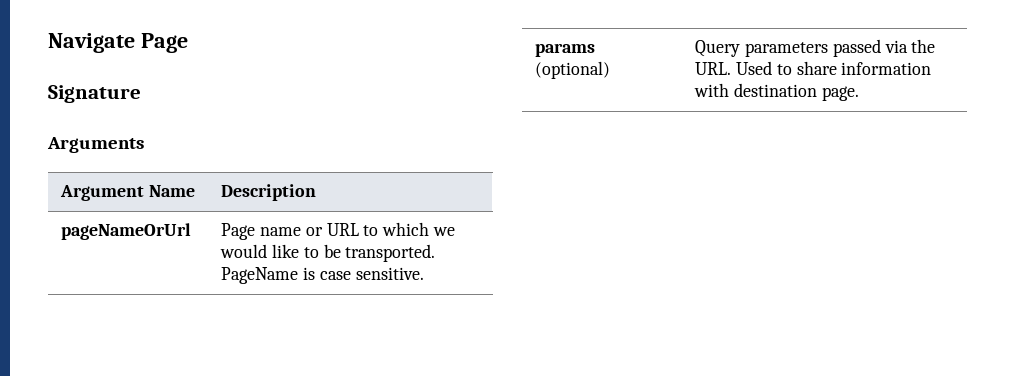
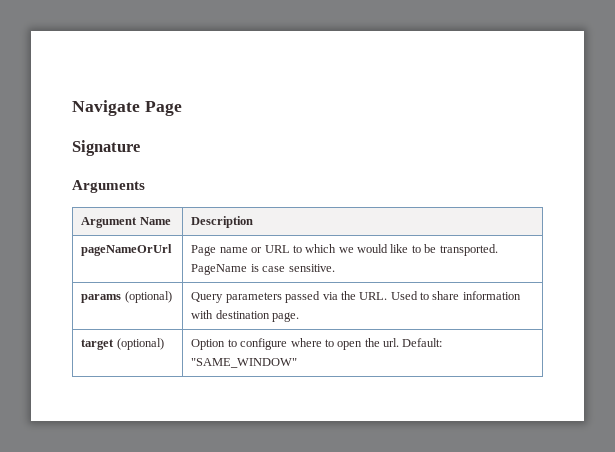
+ target (optional) | Option to configure where to open the url. Default: "SAME_WINDOW"

